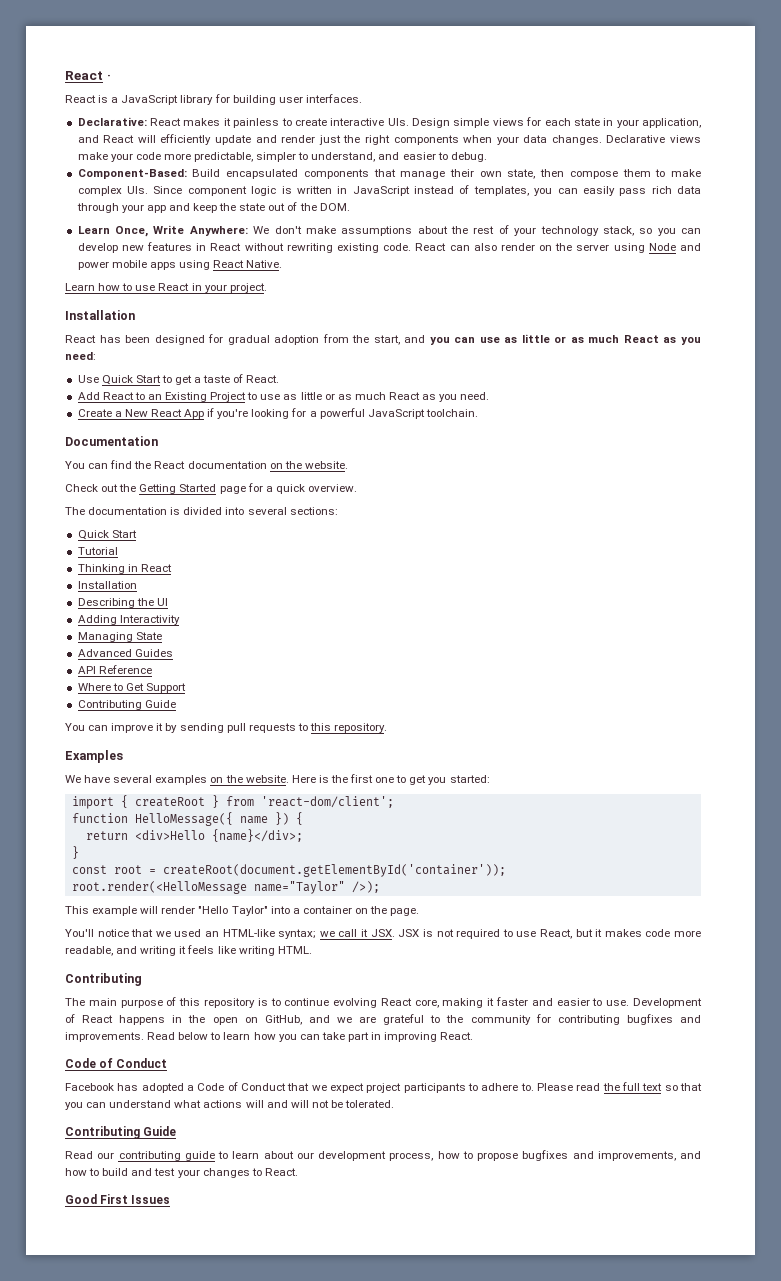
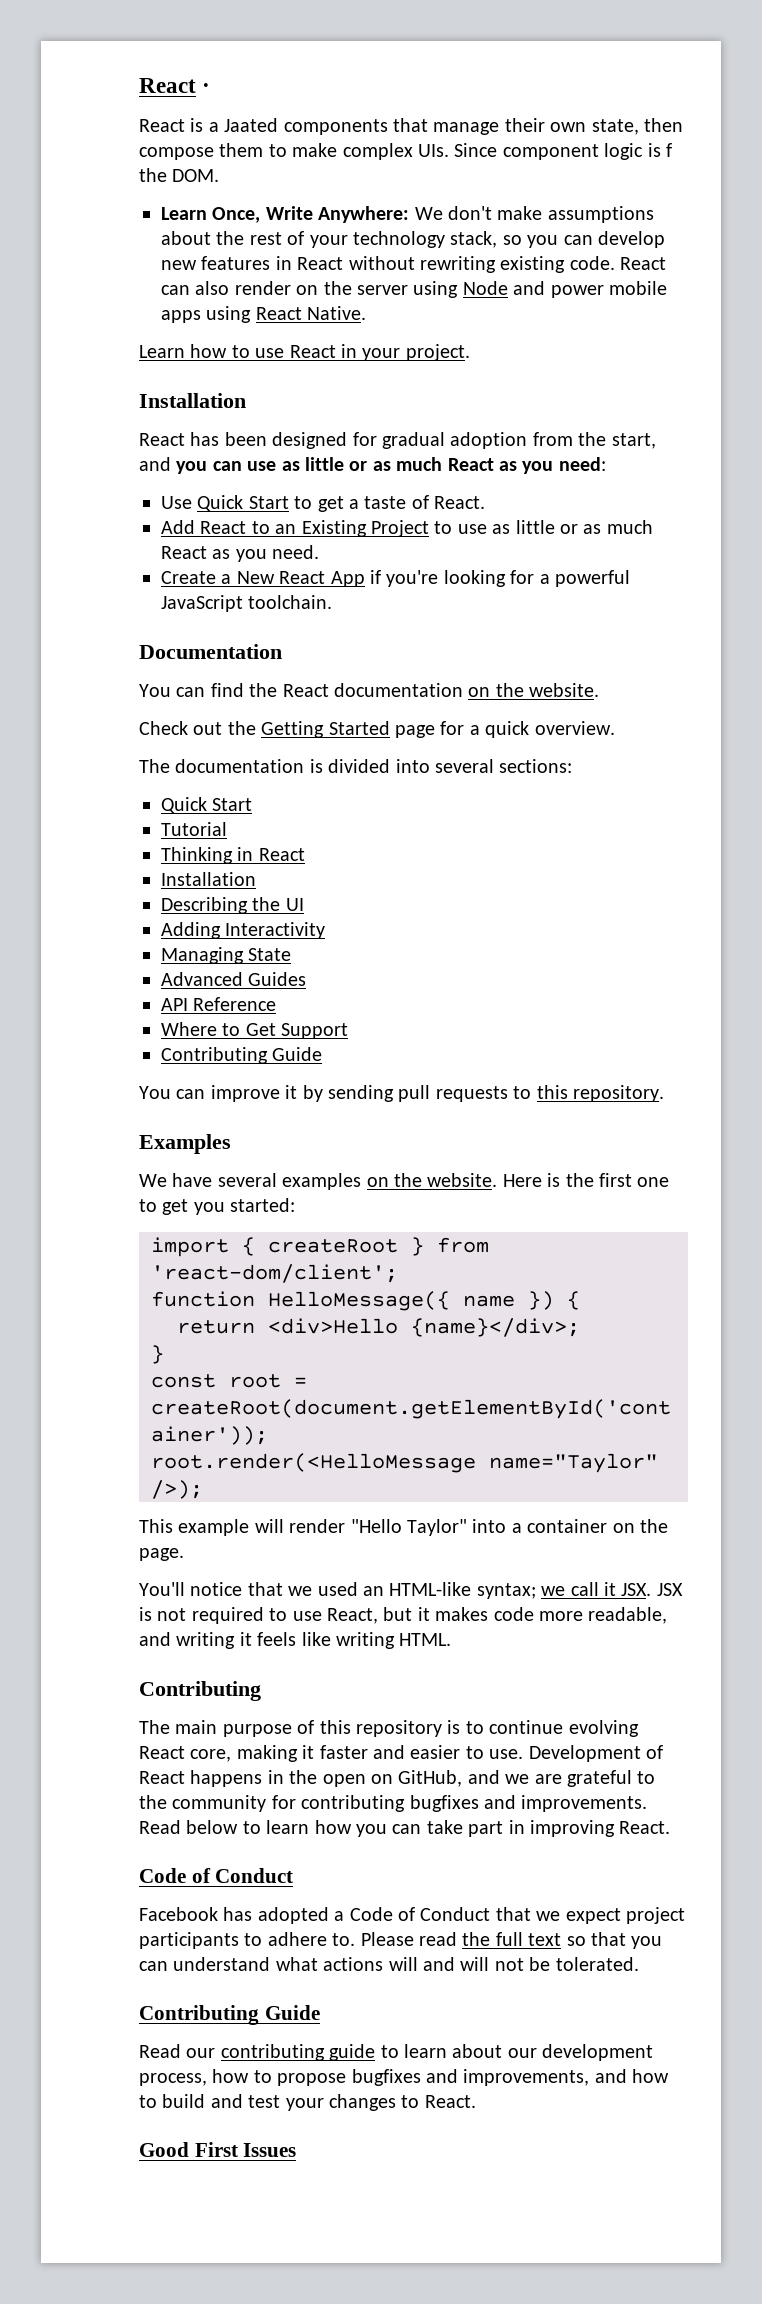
- React is a JavaScript library for building user interfaces.
- Declarative: React makes it painless to create interactive UIs. Design simple views for each state in your application, and React will efficiently update and render just the right components when your data changes. Declarative views make your code more predictable, simpler to understand, and easier to debug.
- Component-Based: Build encapsulated components that manage their own state, then compose them to make complex UIs. Since component logic is written in JavaScript instead of templates, you can easily pass rich data through your app and keep the state out of the DOM.
+ React is a Jaated components that manage their own state, then compose them to make complex UIs. Since component logic is f the DOM.

